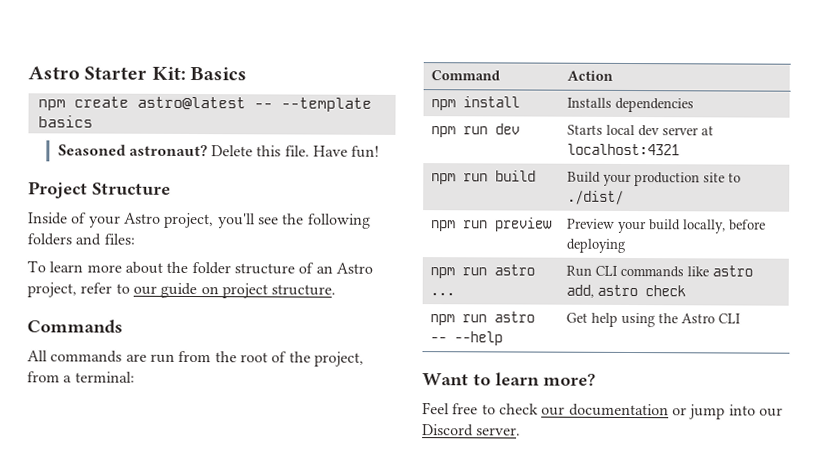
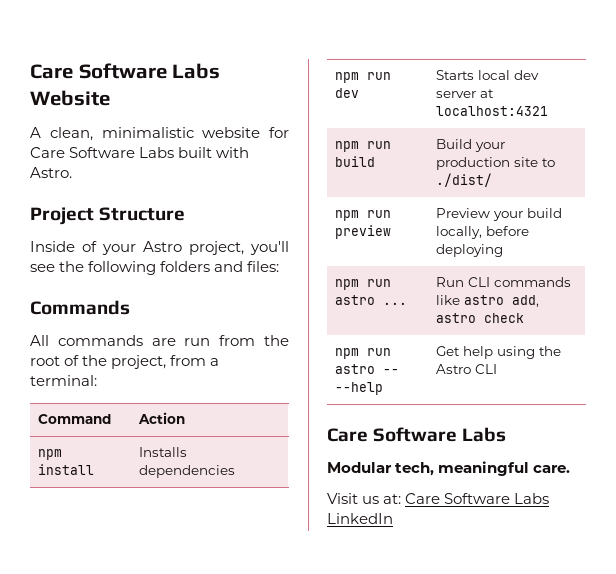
- Astro Starter Kit: Basics
- npm create astro@latest -- --template basics
- Seasoned astronaut? Delete this file. Have fun!
+ Care Software Labs Website
+ A clean, minimalistic website for Care Software Labs built with Astro.
- To learn more about the folder structure of an Astro project, refer to our guide on project structure.
  npm run astro -- --help | Get help using the Astro CLI
- Want to learn more?
- Feel free to check our documentation or jump into our Discord server.
+ Care Software Labs
+ Modular tech, meaningful care.
+ Visit us at: Care Software Labs LinkedIn

